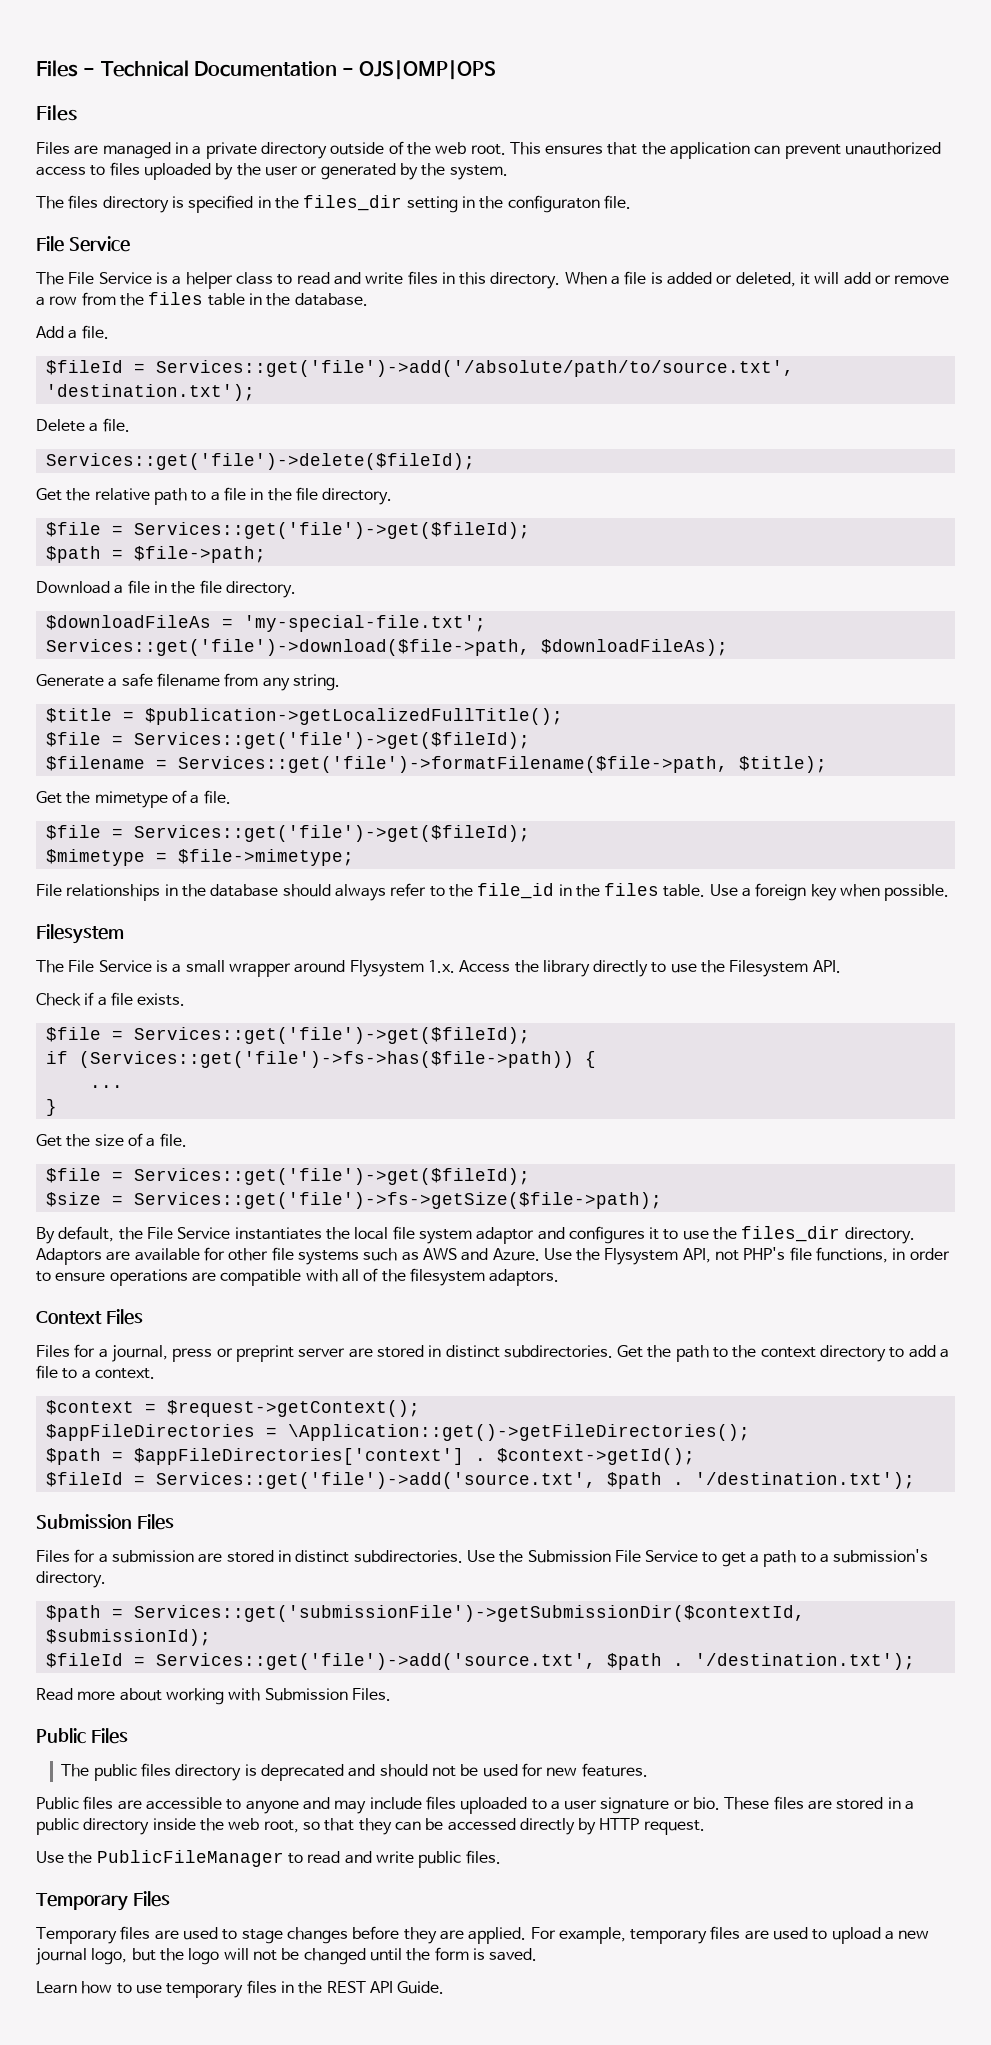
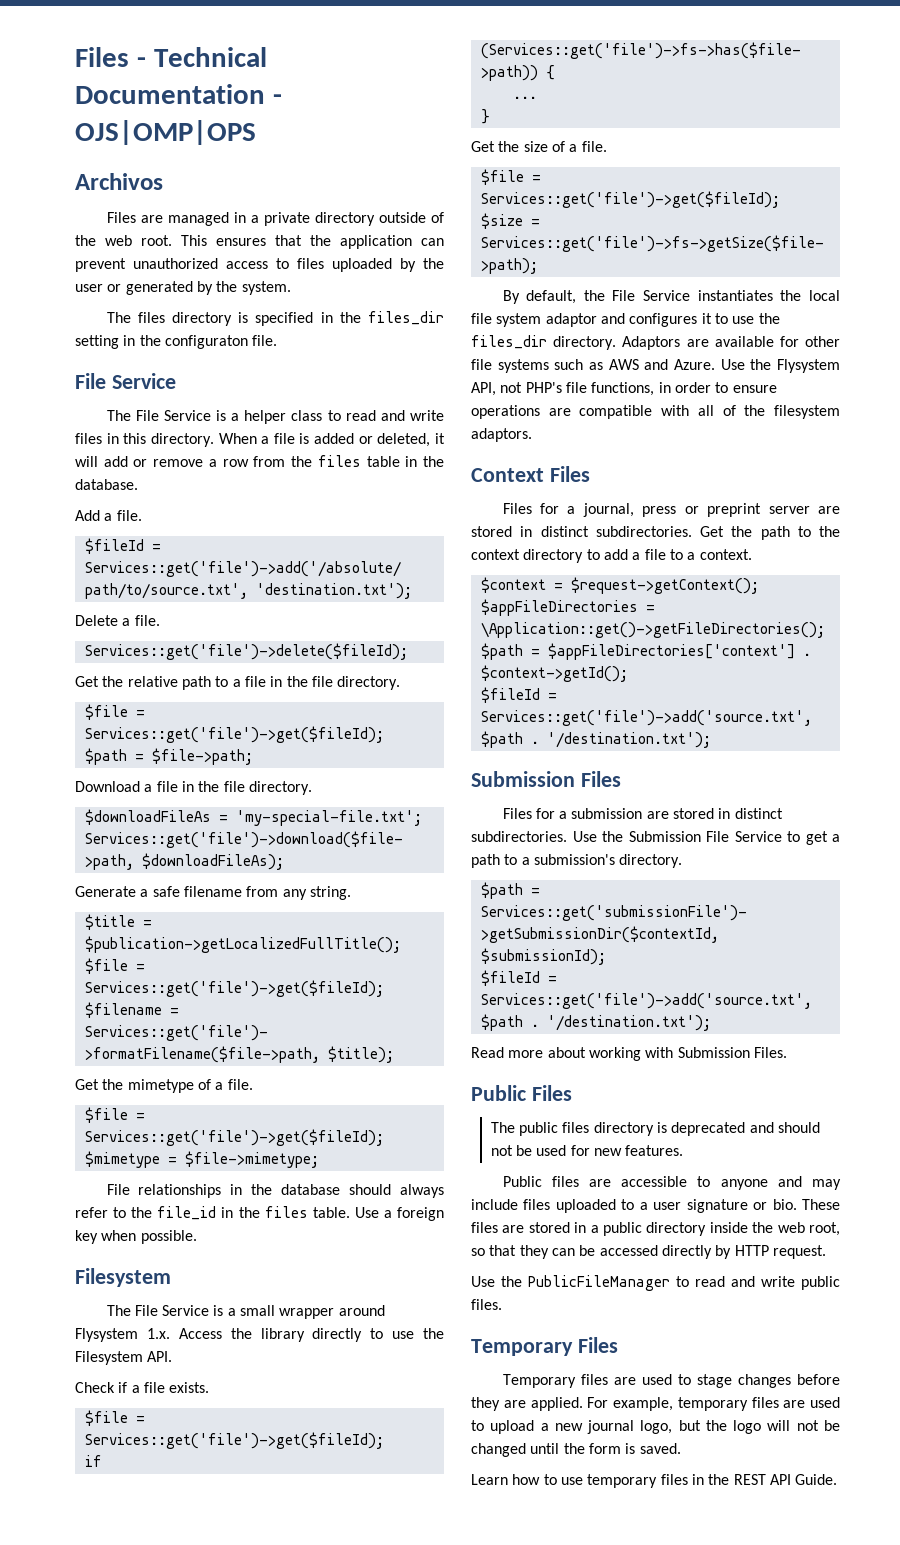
  Files - Technical Documentation - OJS|OMP|OPS
- Files
+ Archivos

